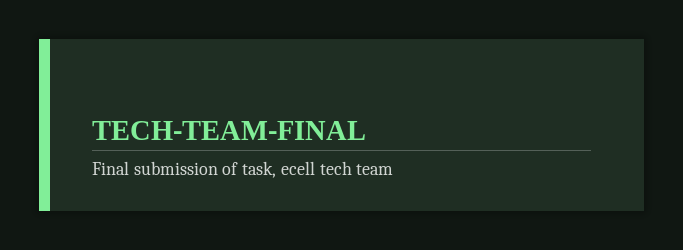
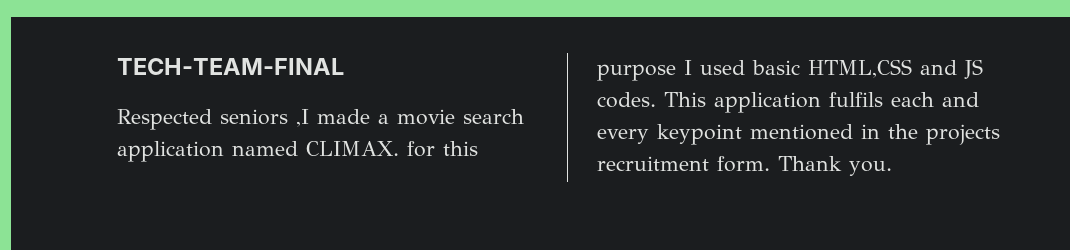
- Final submission of task, ecell tech team
+ Respected seniors ,I made a movie search application named CLIMAX. for this purpose I used basic HTML,CSS and JS codes. This application fulfils each and every keypoint mentioned in the projects recruitment form. Thank you.

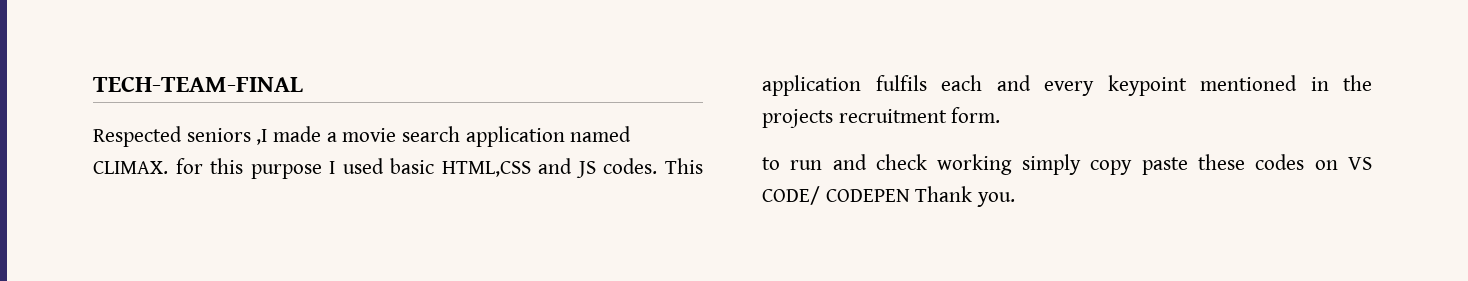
- This application fulfils each and every keypoint mentioned in the projects recruitment form. Thank you.
+ This application fulfils each and every keypoint mentioned in the projects recruitment form.
+ to run and check working simply copy paste these codes on VS CODE/ CODEPEN Thank you.

